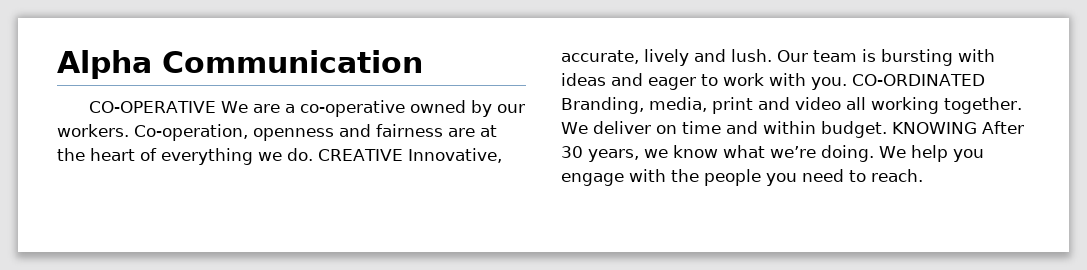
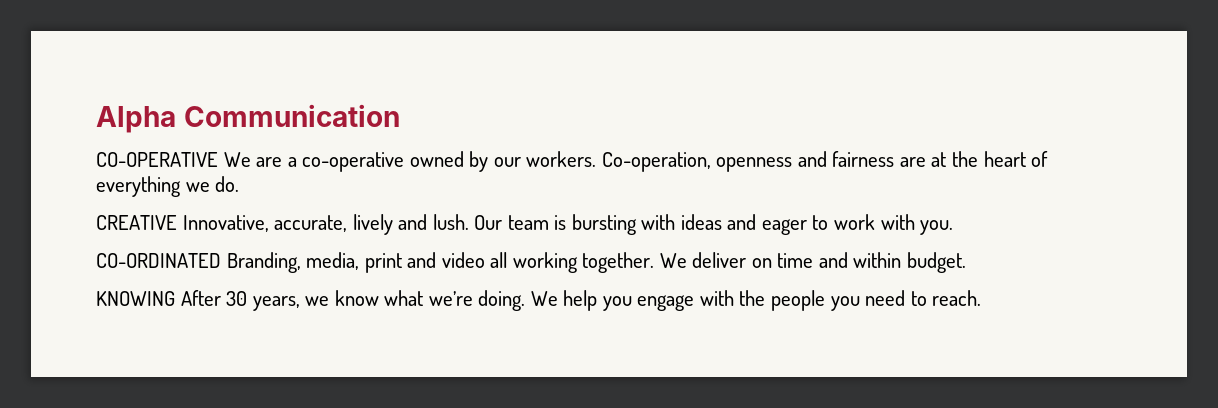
- Co-operation, openness and fairness are at the heart of everything we do. CREATIVE Innovative, accurate, lively and lush.
+ Co-operation, openness and fairness are at the heart of everything we do.
+ CREATIVE Innovative, accurate, lively and lush.
- Our team is bursting with ideas and eager to work with you. CO-ORDINATED Branding, media, print and video all working together.
+ Our team is bursting with ideas and eager to work with you.
+ CO-ORDINATED Branding, media, print and video all working together.
- We deliver on time and within budget. KNOWING After 30 years, we know what we’re doing.
+ We deliver on time and within budget.
+ KNOWING After 30 years, we know what we’re doing.

